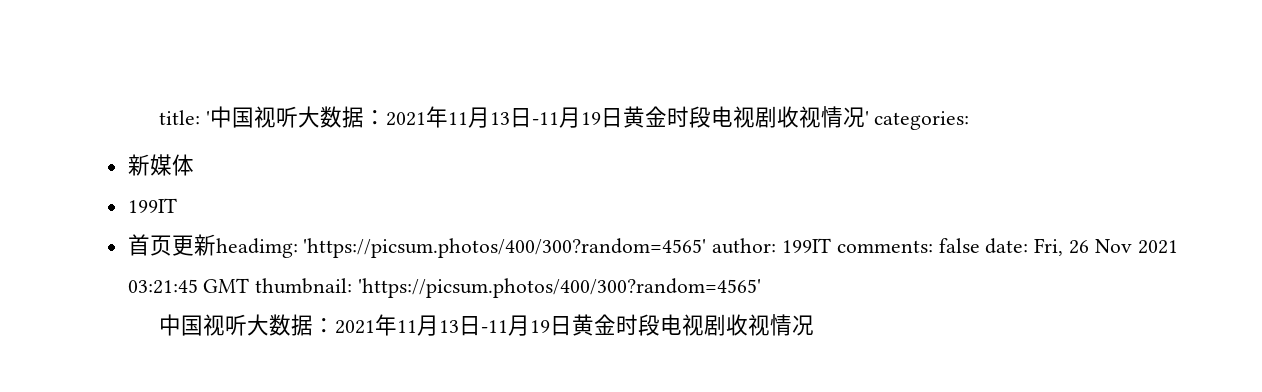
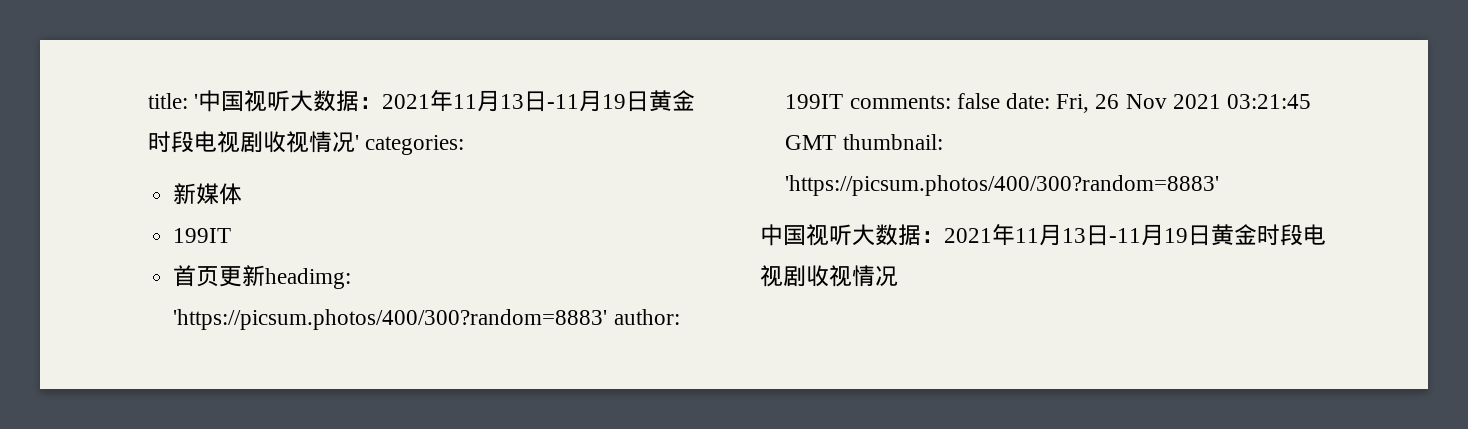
- 首页更新headimg: 'https://picsum.photos/400/300?random=4565' author: 199IT comments: false date: Fri, 26 Nov 2021 03:21:45 GMT thumbnail: 'https://picsum.photos/400/300?random=4565'
+ 首页更新headimg: 'https://picsum.photos/400/300?random=8883' author: 199IT comments: false date: Fri, 26 Nov 2021 03:21:45 GMT thumbnail: 'https://picsum.photos/400/300?random=8883'

